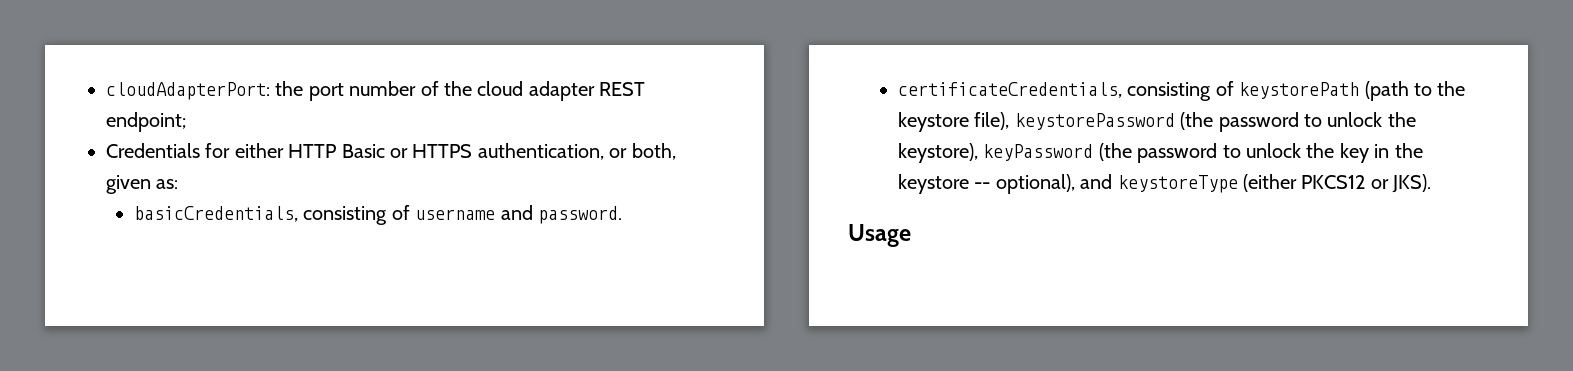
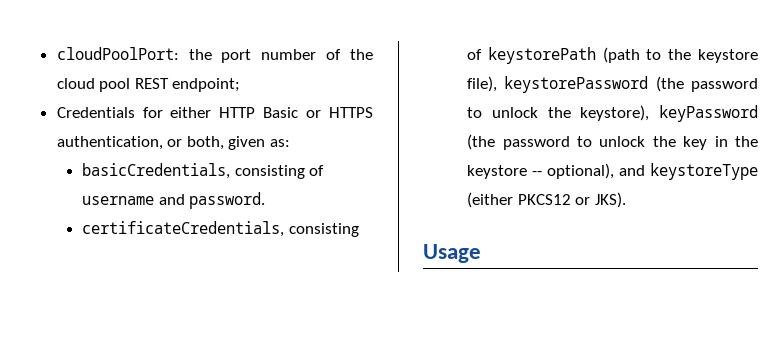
- cloudAdapterPort: the port number of the cloud adapter REST endpoint;
+ cloudPoolPort: the port number of the cloud pool REST endpoint;

